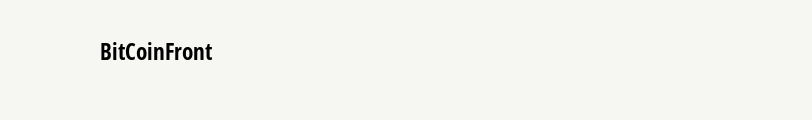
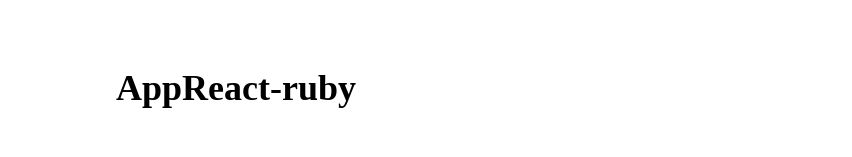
- BitCoinFront
+ AppReact-ruby

